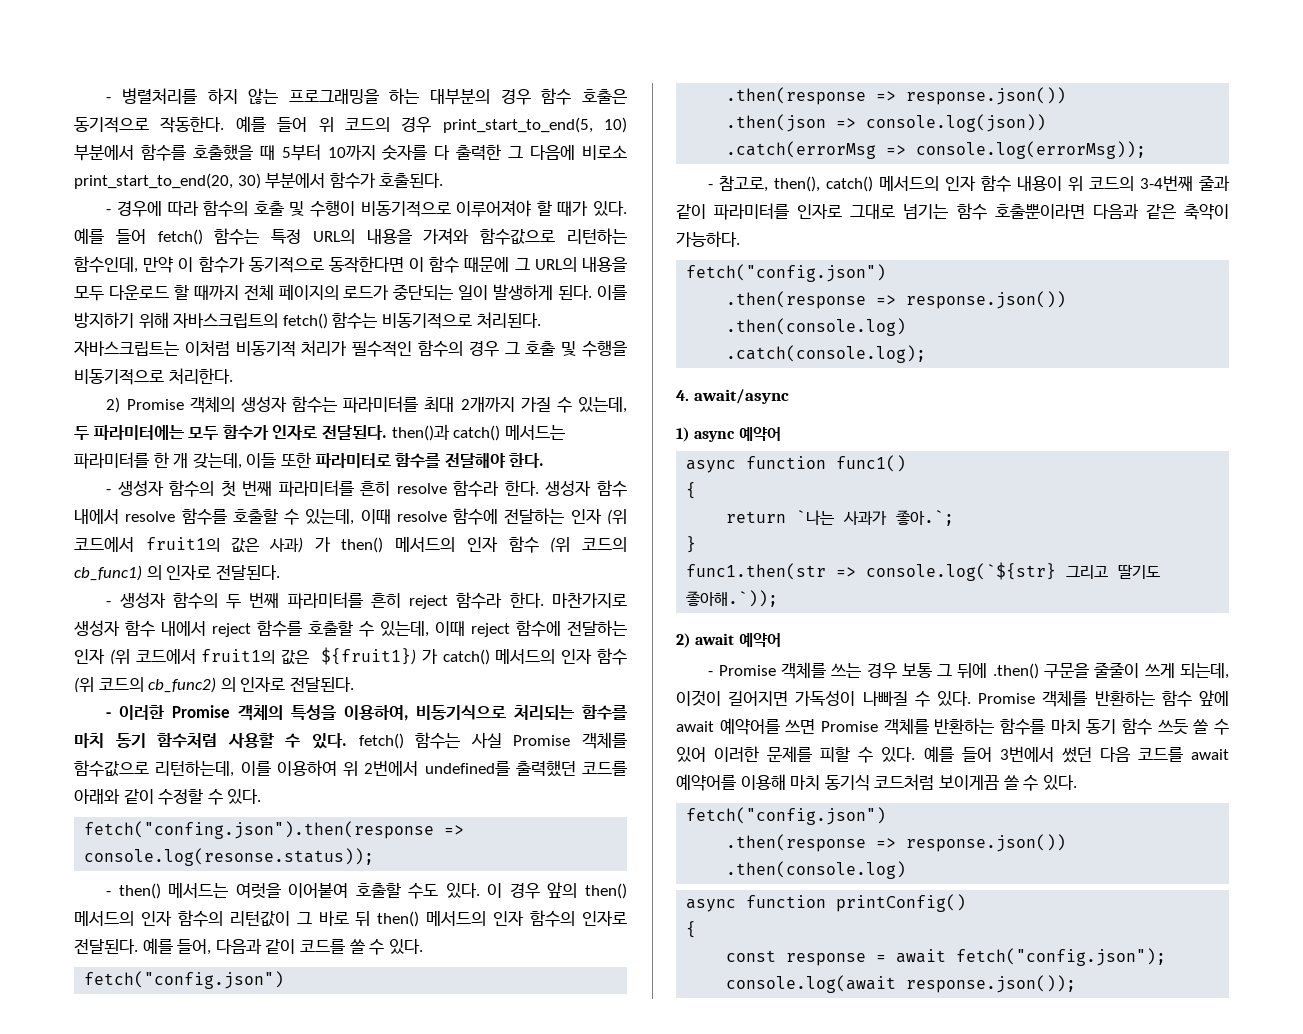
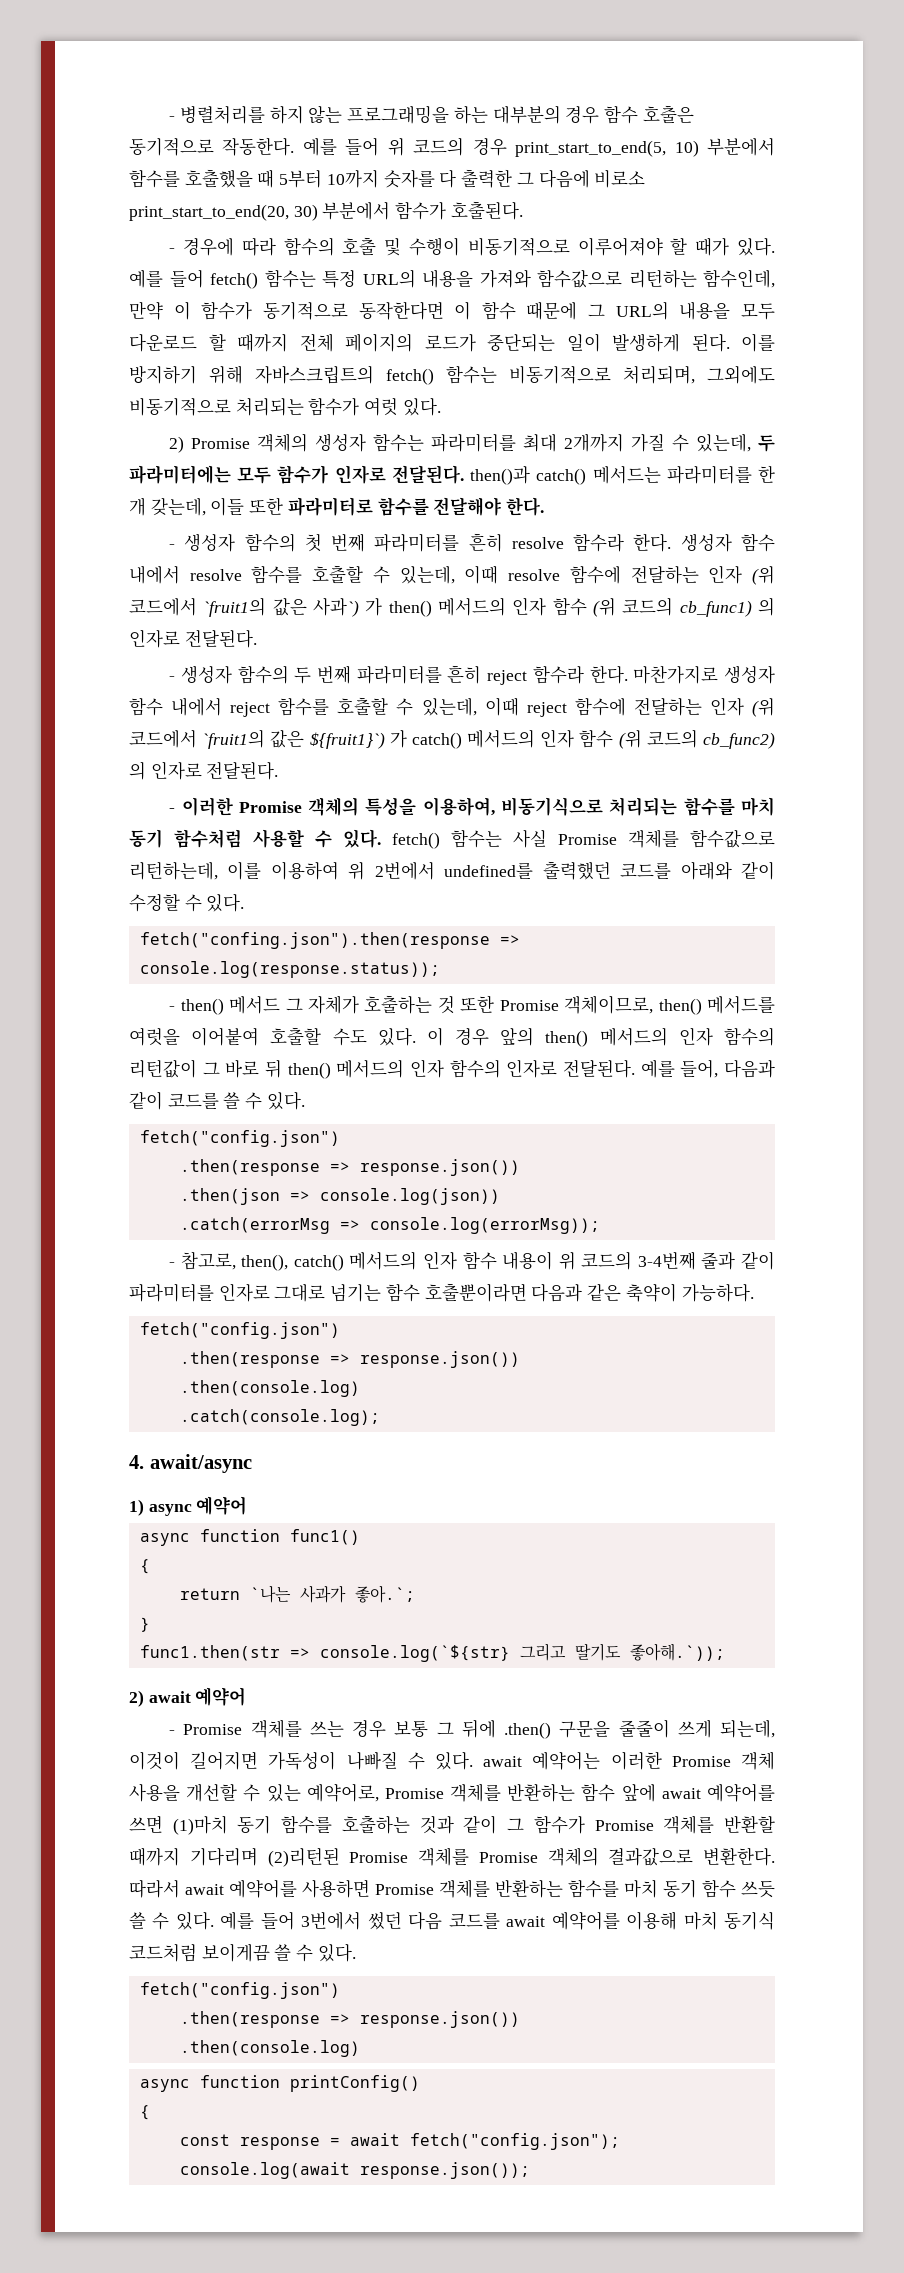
- 이를 방지하기 위해 자바스크립트의 fetch() 함수는 비동기적으로 처리된다. 자바스크립트는 이처럼 비동기적 처리가 필수적인 함수의 경우 그 호출 및 수행을 비동기적으로 처리한다.
+ 이를 방지하기 위해 자바스크립트의 fetch() 함수는 비동기적으로 처리되며, 그외에도 비동기적으로 처리되는 함수가 여럿 있다.
- 생성자 함수 내에서 resolve 함수를 호출할 수 있는데, 이때 resolve 함수에 전달하는 인자 (위 코드에서 fruit1의 값은 사과) 가 then() 메서드의 인자 함수 (위 코드의 cb_func1) 의 인자로 전달된다.
+ 생성자 함수 내에서 resolve 함수를 호출할 수 있는데, 이때 resolve 함수에 전달하는 인자 (위 코드에서 `fruit1의 값은 사과`) 가 then() 메서드의 인자 함수 (위 코드의 cb_func1) 의 인자로 전달된다.
- 마찬가지로 생성자 함수 내에서 reject 함수를 호출할 수 있는데, 이때 reject 함수에 전달하는 인자 (위 코드에서 fruit1의 값은 ${fruit1}) 가 catch() 메서드의 인자 함수 (위 코드의 cb_func2) 의 인자로 전달된다.
+ 마찬가지로 생성자 함수 내에서 reject 함수를 호출할 수 있는데, 이때 reject 함수에 전달하는 인자 (위 코드에서 `fruit1의 값은 ${fruit1}`) 가 catch() 메서드의 인자 함수 (위 코드의 cb_func2) 의 인자로 전달된다.
- fetch("confing.json").then(response => console.log(resonse.status));
+ fetch("confing.json").then(response => console.log(response.status));
- - then() 메서드는 여럿을 이어붙여 호출할 수도 있다.
+ - then() 메서드 그 자체가 호출하는 것 또한 Promise 객체이므로, then() 메서드를 여럿을 이어붙여 호출할 수도 있다.
- - Promise 객체를 쓰는 경우 보통 그 뒤에 .then() 구문을 줄줄이 쓰게 되는데, 이것이 길어지면 가독성이 나빠질 수 있다. Promise 객체를 반환하는 함수 앞에 await 예약어를 쓰면 Promise 객체를 반환하는 함수를 마치 동기 함수 쓰듯 쓸 수 있어 이러한 문제를 피할 수 있다.
+ - Promise 객체를 쓰는 경우 보통 그 뒤에 .then() 구문을 줄줄이 쓰게 되는데, 이것이 길어지면 가독성이 나빠질 수 있다. await 예약어는 이러한 Promise 객체 사용을 개선할 수 있는 예약어로, Promise 객체를 반환하는 함수 앞에 await 예약어를 쓰면 (1)마치 동기 함수를 호출하는 것과 같이 그 함수가 Promise 객체를 반환할 때까지 기다리며 (2)리턴된 Promise 객체를 Promise 객체의 결과값으로 변환한다. 따라서 await 예약어를 사용하면 Promise 객체를 반환하는 함수를 마치 동기 함수 쓰듯 쓸 수 있다.

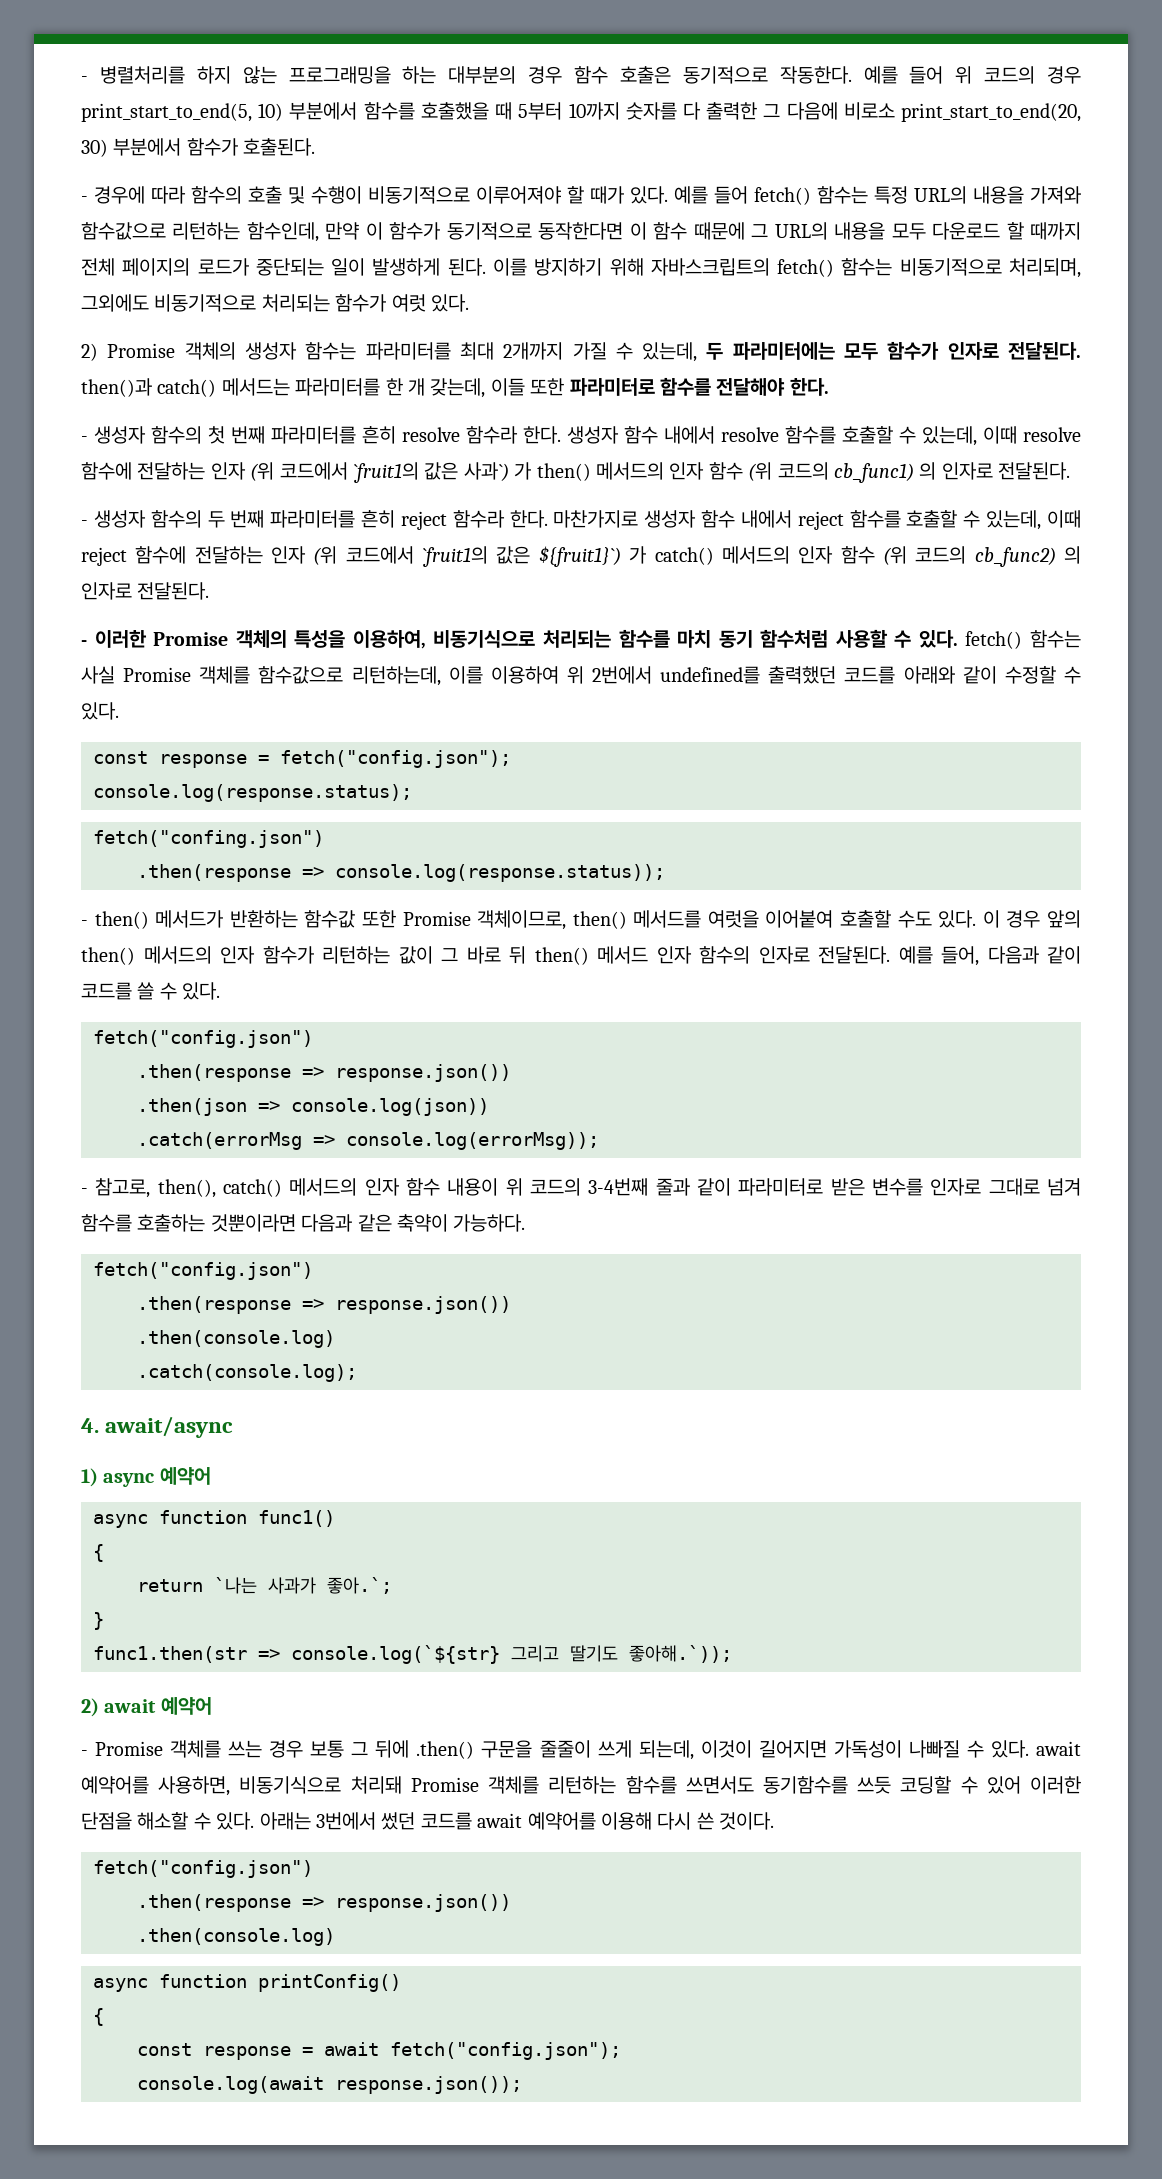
- fetch("confing.json").then(response => console.log(response.status));
+ const response = fetch("config.json");
+ console.log(response.status);
+ fetch("confing.json")
+ .then(response => console.log(response.status));
- - then() 메서드 그 자체가 호출하는 것 또한 Promise 객체이므로, then() 메서드를 여럿을 이어붙여 호출할 수도 있다.
+ - then() 메서드가 반환하는 함수값 또한 Promise 객체이므로, then() 메서드를 여럿을 이어붙여 호출할 수도 있다.
- 이 경우 앞의 then() 메서드의 인자 함수의 리턴값이 그 바로 뒤 then() 메서드의 인자 함수의 인자로 전달된다.
+ 이 경우 앞의 then() 메서드의 인자 함수가 리턴하는 값이 그 바로 뒤 then() 메서드 인자 함수의 인자로 전달된다.
- - 참고로, then(), catch() 메서드의 인자 함수 내용이 위 코드의 3-4번째 줄과 같이 파라미터를 인자로 그대로 넘기는 함수 호출뿐이라면 다음과 같은 축약이 가능하다.
+ - 참고로, then(), catch() 메서드의 인자 함수 내용이 위 코드의 3-4번째 줄과 같이 파라미터로 받은 변수를 인자로 그대로 넘겨 함수를 호출하는 것뿐이라면 다음과 같은 축약이 가능하다.
- - Promise 객체를 쓰는 경우 보통 그 뒤에 .then() 구문을 줄줄이 쓰게 되는데, 이것이 길어지면 가독성이 나빠질 수 있다. await 예약어는 이러한 Promise 객체 사용을 개선할 수 있는 예약어로, Promise 객체를 반환하는 함수 앞에 await 예약어를 쓰면 (1)마치 동기 함수를 호출하는 것과 같이 그 함수가 Promise 객체를 반환할 때까지 기다리며 (2)리턴된 Promise 객체를 Promise 객체의 결과값으로 변환한다. 따라서 await 예약어를 사용하면 Promise 객체를 반환하는 함수를 마치 동기 함수 쓰듯 쓸 수 있다. 예를 들어 3번에서 썼던 다음 코드를 await 예약어를 이용해 마치 동기식 코드처럼 보이게끔 쓸 수 있다.
+ - Promise 객체를 쓰는 경우 보통 그 뒤에 .then() 구문을 줄줄이 쓰게 되는데, 이것이 길어지면 가독성이 나빠질 수 있다. await 예약어를 사용하면, 비동기식으로 처리돼 Promise 객체를 리턴하는 함수를 쓰면서도 동기함수를 쓰듯 코딩할 수 있어 이러한 단점을 해소할 수 있다. 아래는 3번에서 썼던 코드를 await 예약어를 이용해 다시 쓴 것이다.

